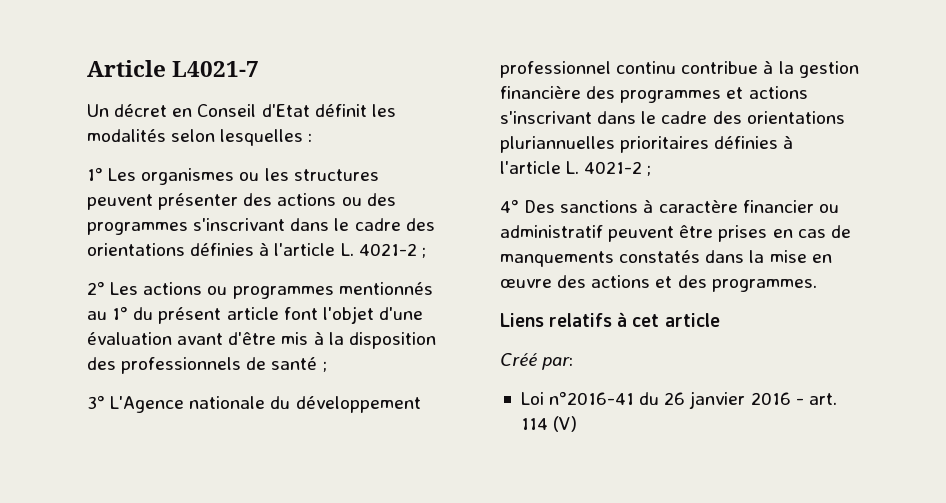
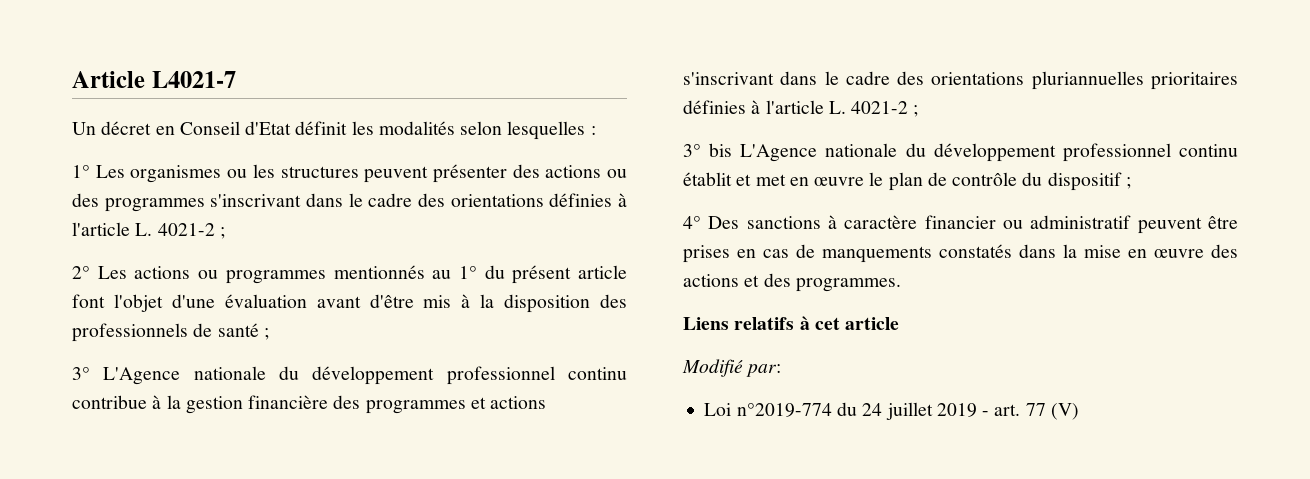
+ 3° bis L'Agence nationale du développement professionnel continu établit et met en œuvre le plan de contrôle du dispositif ;
- Créé par:
+ Modifié par:
- Loi n°2016-41 du 26 janvier 2016 - art. 114 (V)
+ Loi n°2019-774 du 24 juillet 2019 - art. 77 (V)

